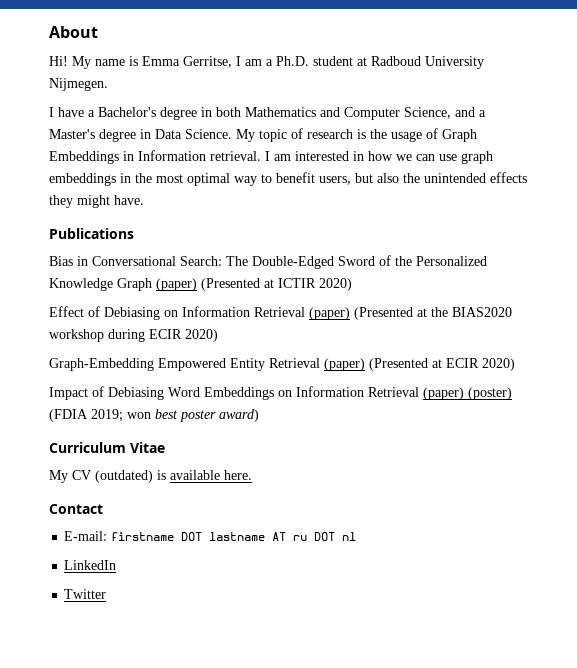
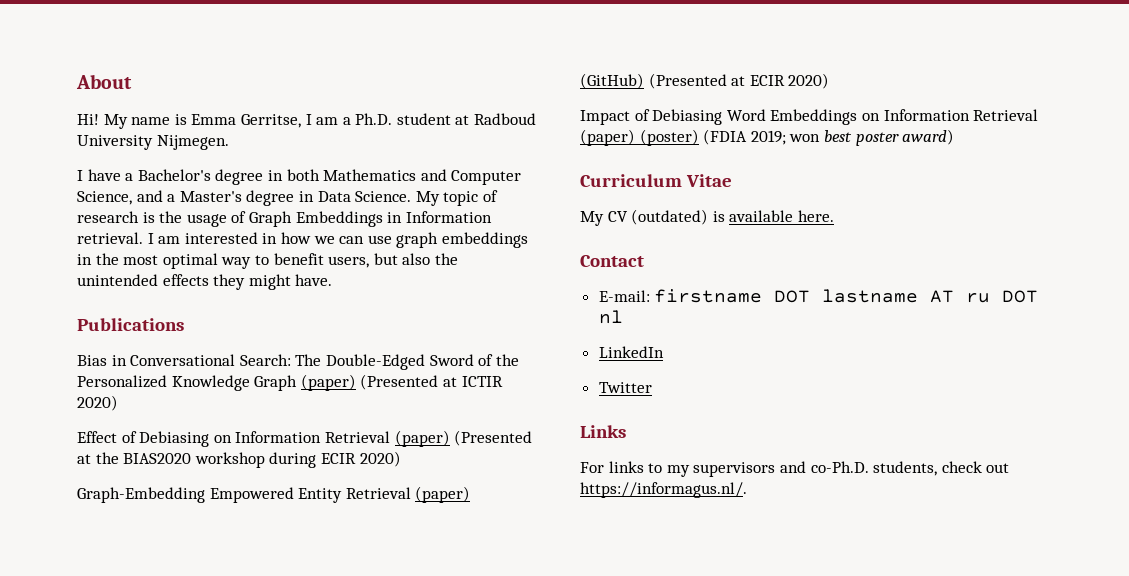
- Graph-Embedding Empowered Entity Retrieval (paper) (Presented at ECIR 2020)
+ Graph-Embedding Empowered Entity Retrieval (paper) (GitHub) (Presented at ECIR 2020)
+ Links
+ For links to my supervisors and co-Ph.D. students, check out https://informagus.nl/.

